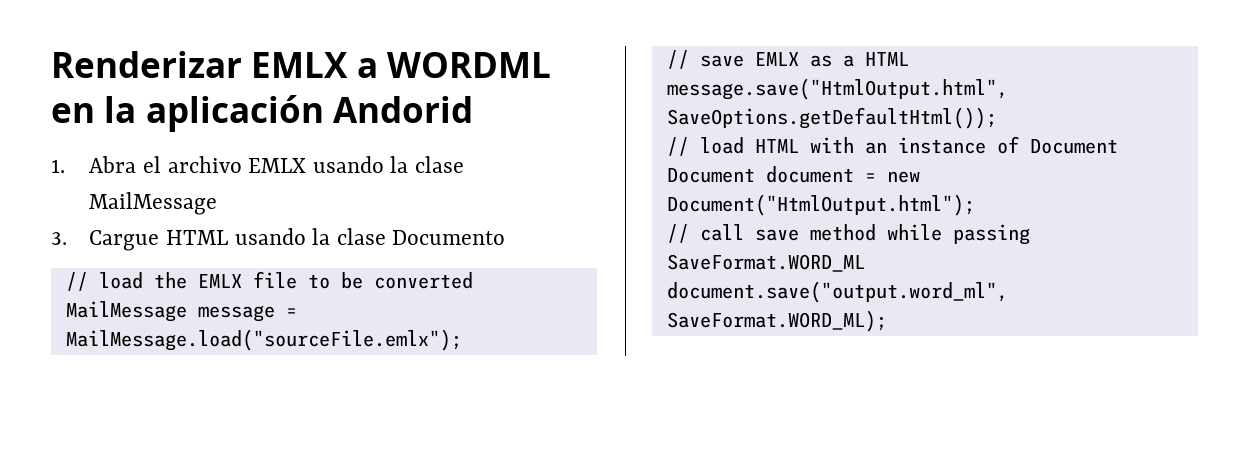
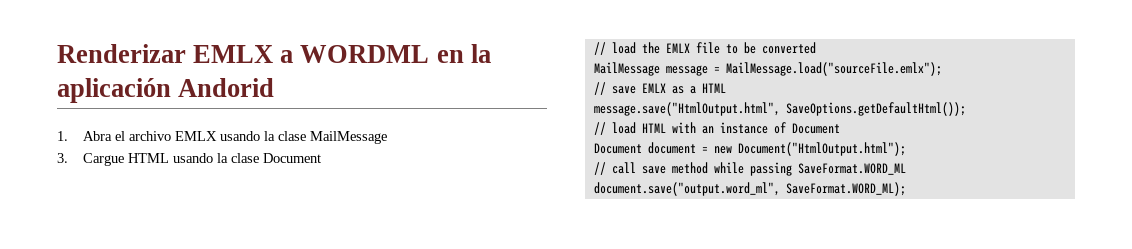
- 3. Cargue HTML usando la clase Documento
+ 3. Cargue HTML usando la clase Document

